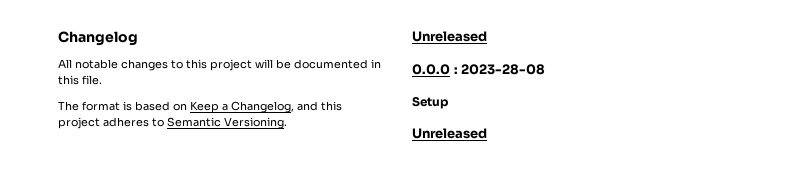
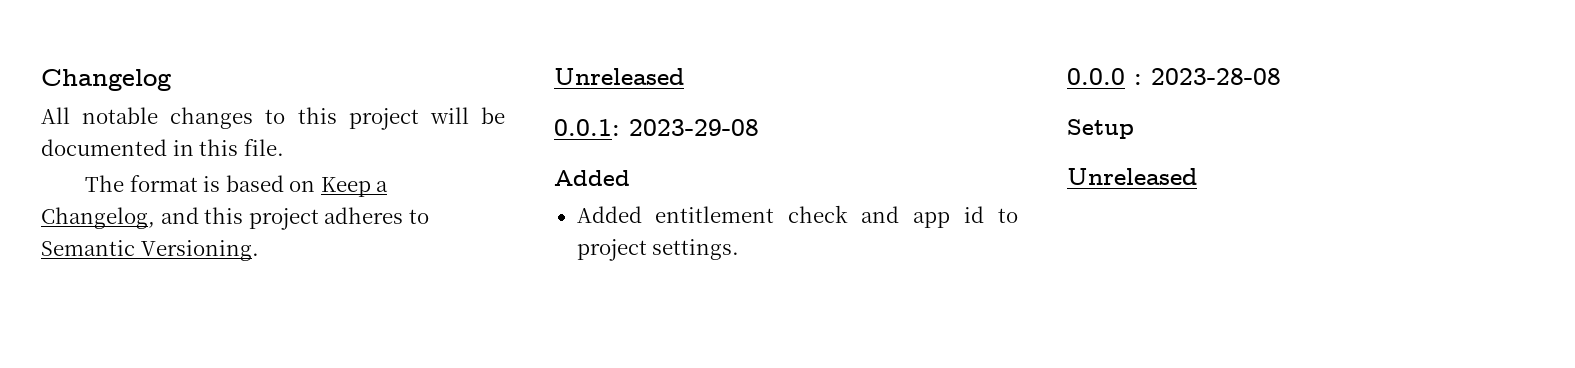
+ 0.0.1: 2023-29-08
+ Added
+ Added entitlement check and app id to project settings.

